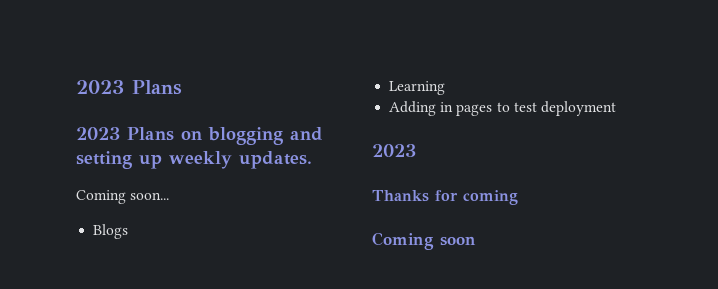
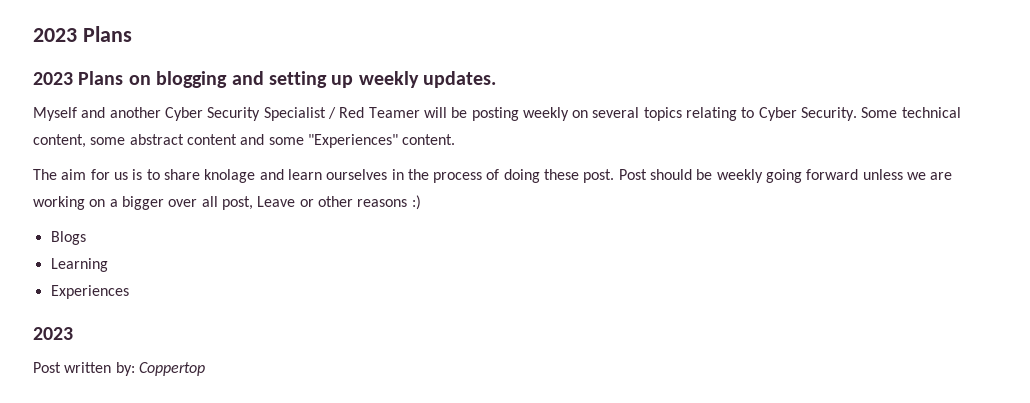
- Coming soon...
+ Myself and another Cyber Security Specialist / Red Teamer will be posting weekly on several topics relating to Cyber Security. Some technical content, some abstract content and some "Experiences" content.
+ The aim for us is to share knolage and learn ourselves in the process of doing these post. Post should be weekly going forward unless we are working on a bigger over all post, Leave or other reasons :)
  Blogs
  Learning
- Adding in pages to test deployment
+ Experiences
  2023
- Thanks for coming
- Coming soon
+ Post written by: Coppertop

